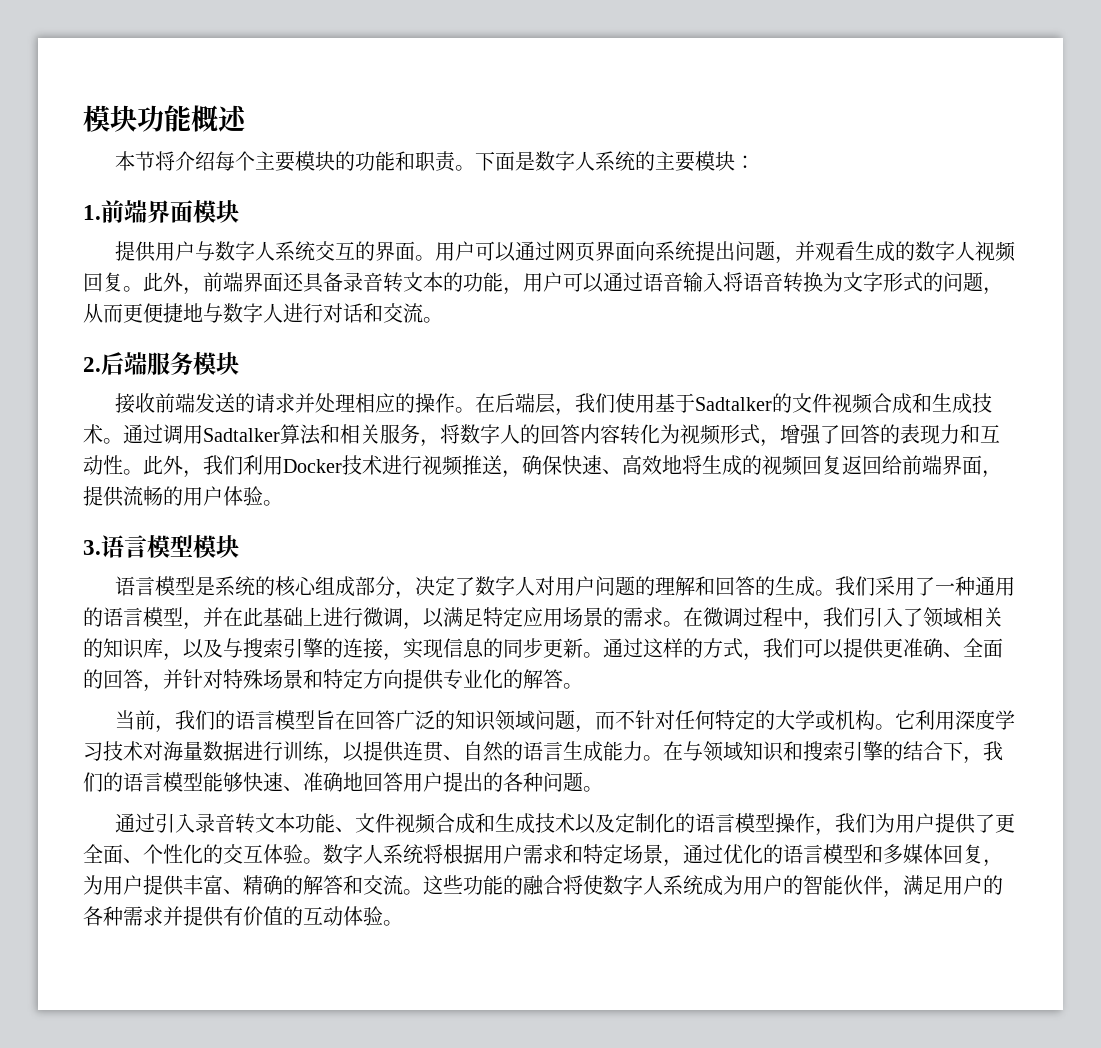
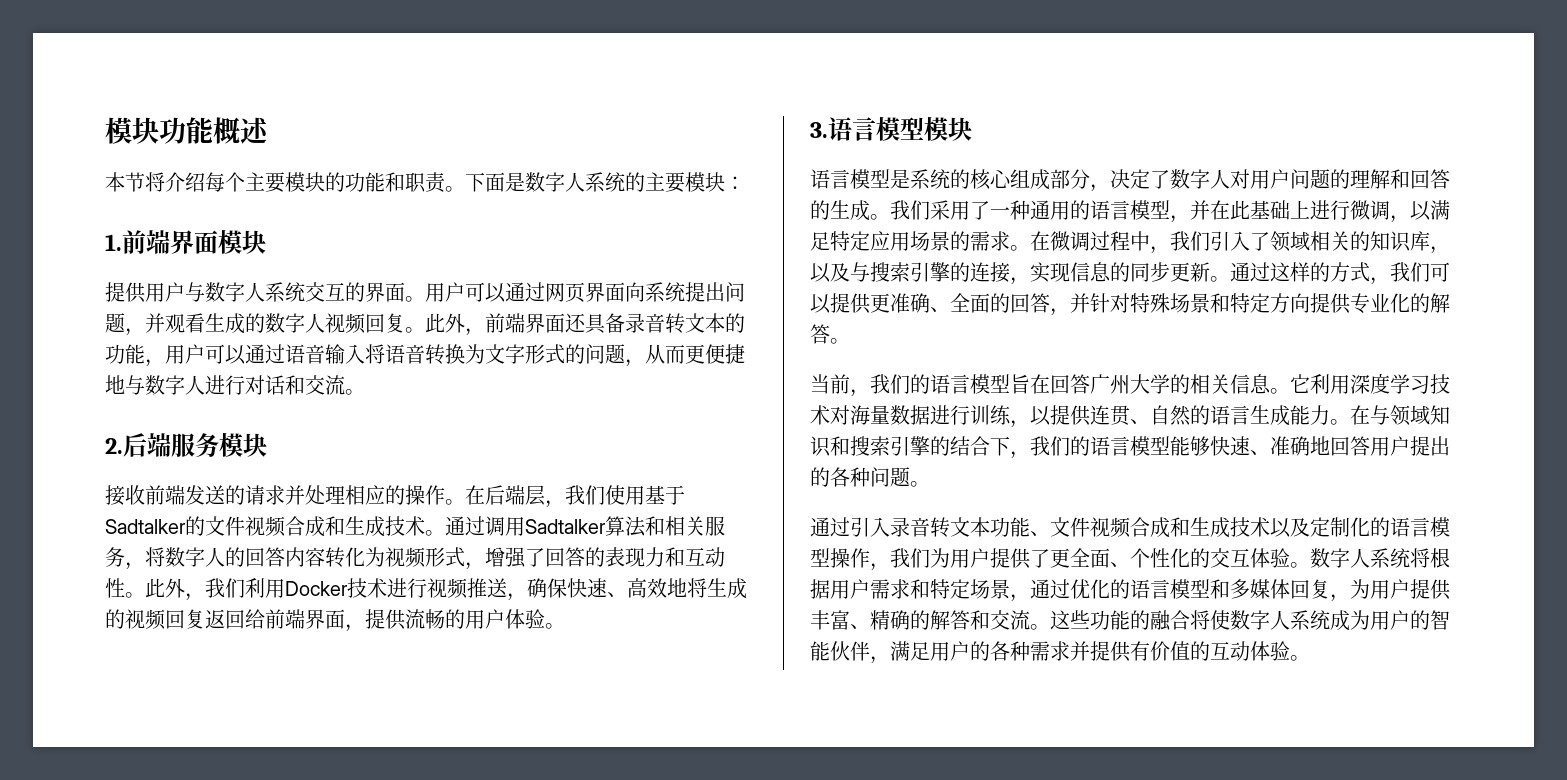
- 当前，我们的语言模型旨在回答广泛的知识领域问题，而不针对任何特定的大学或机构。
+ 当前，我们的语言模型旨在回答广州大学的相关信息。

